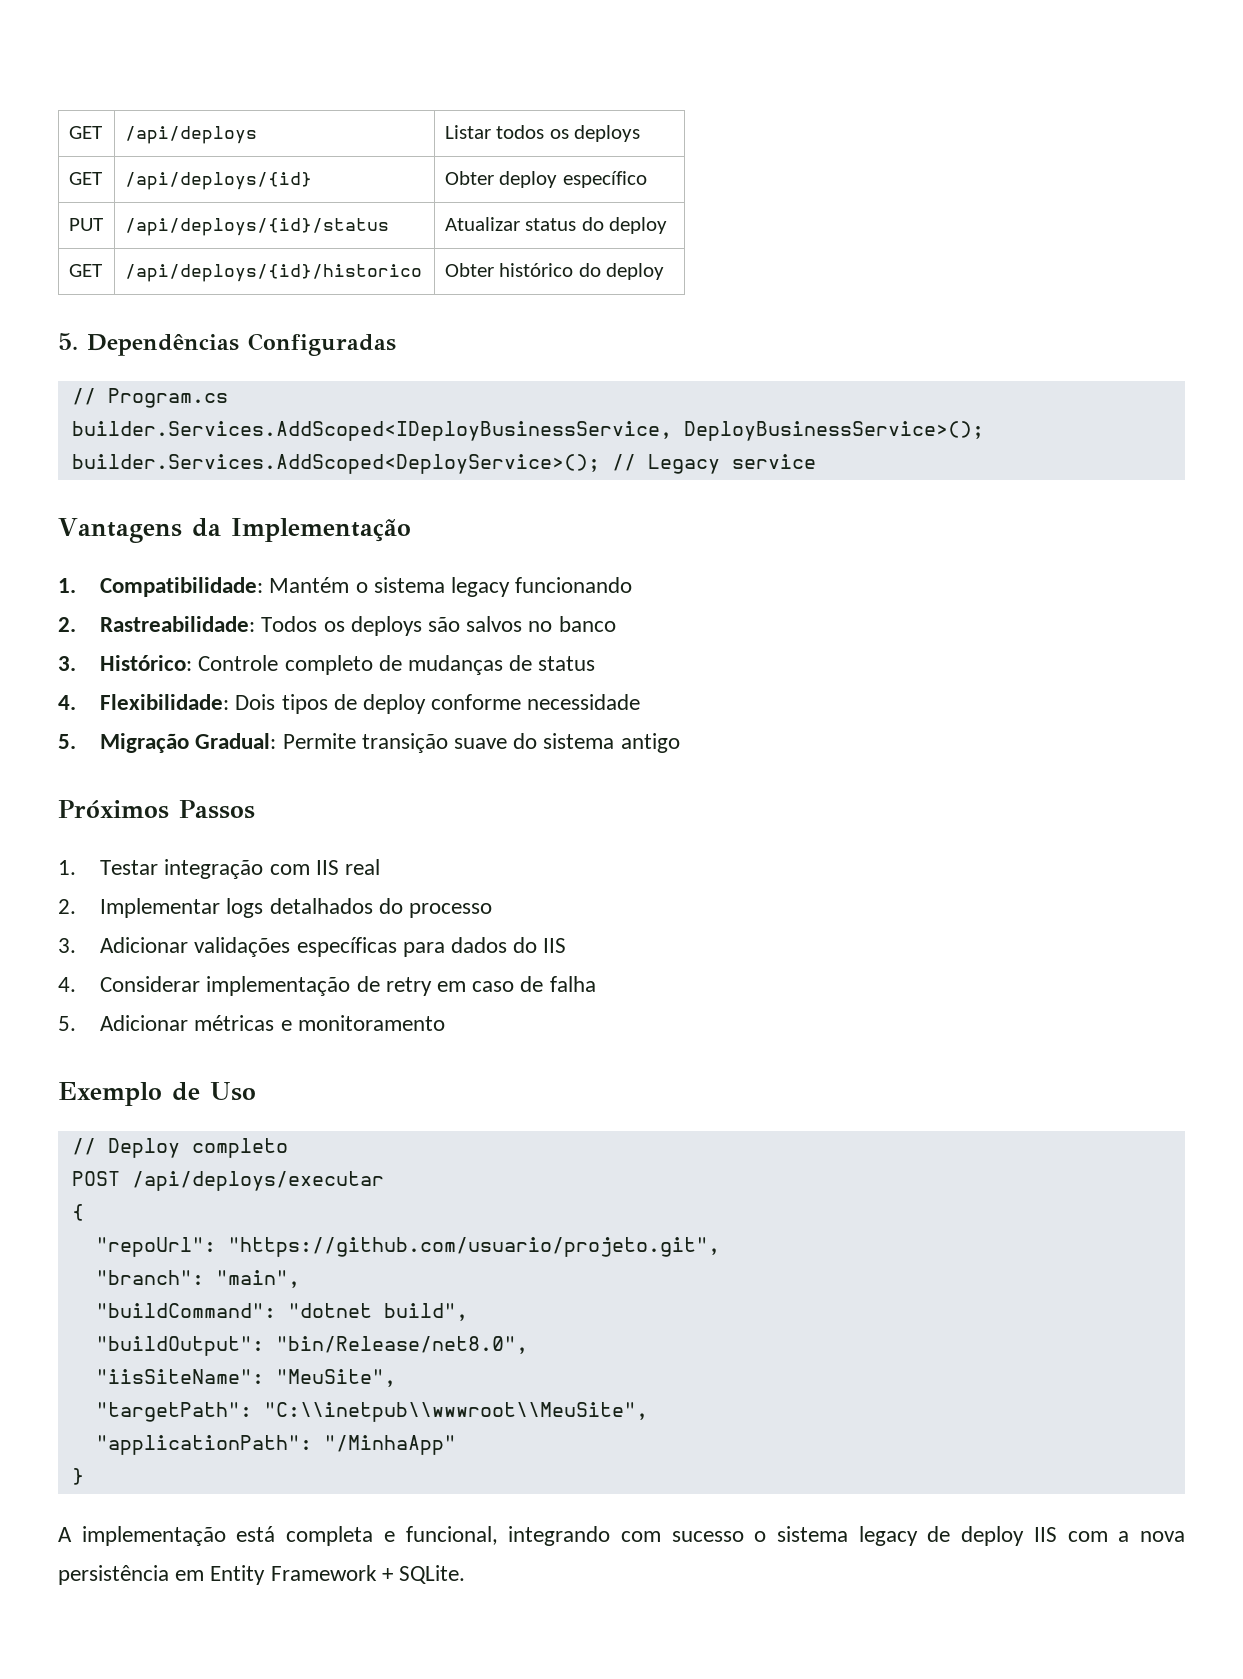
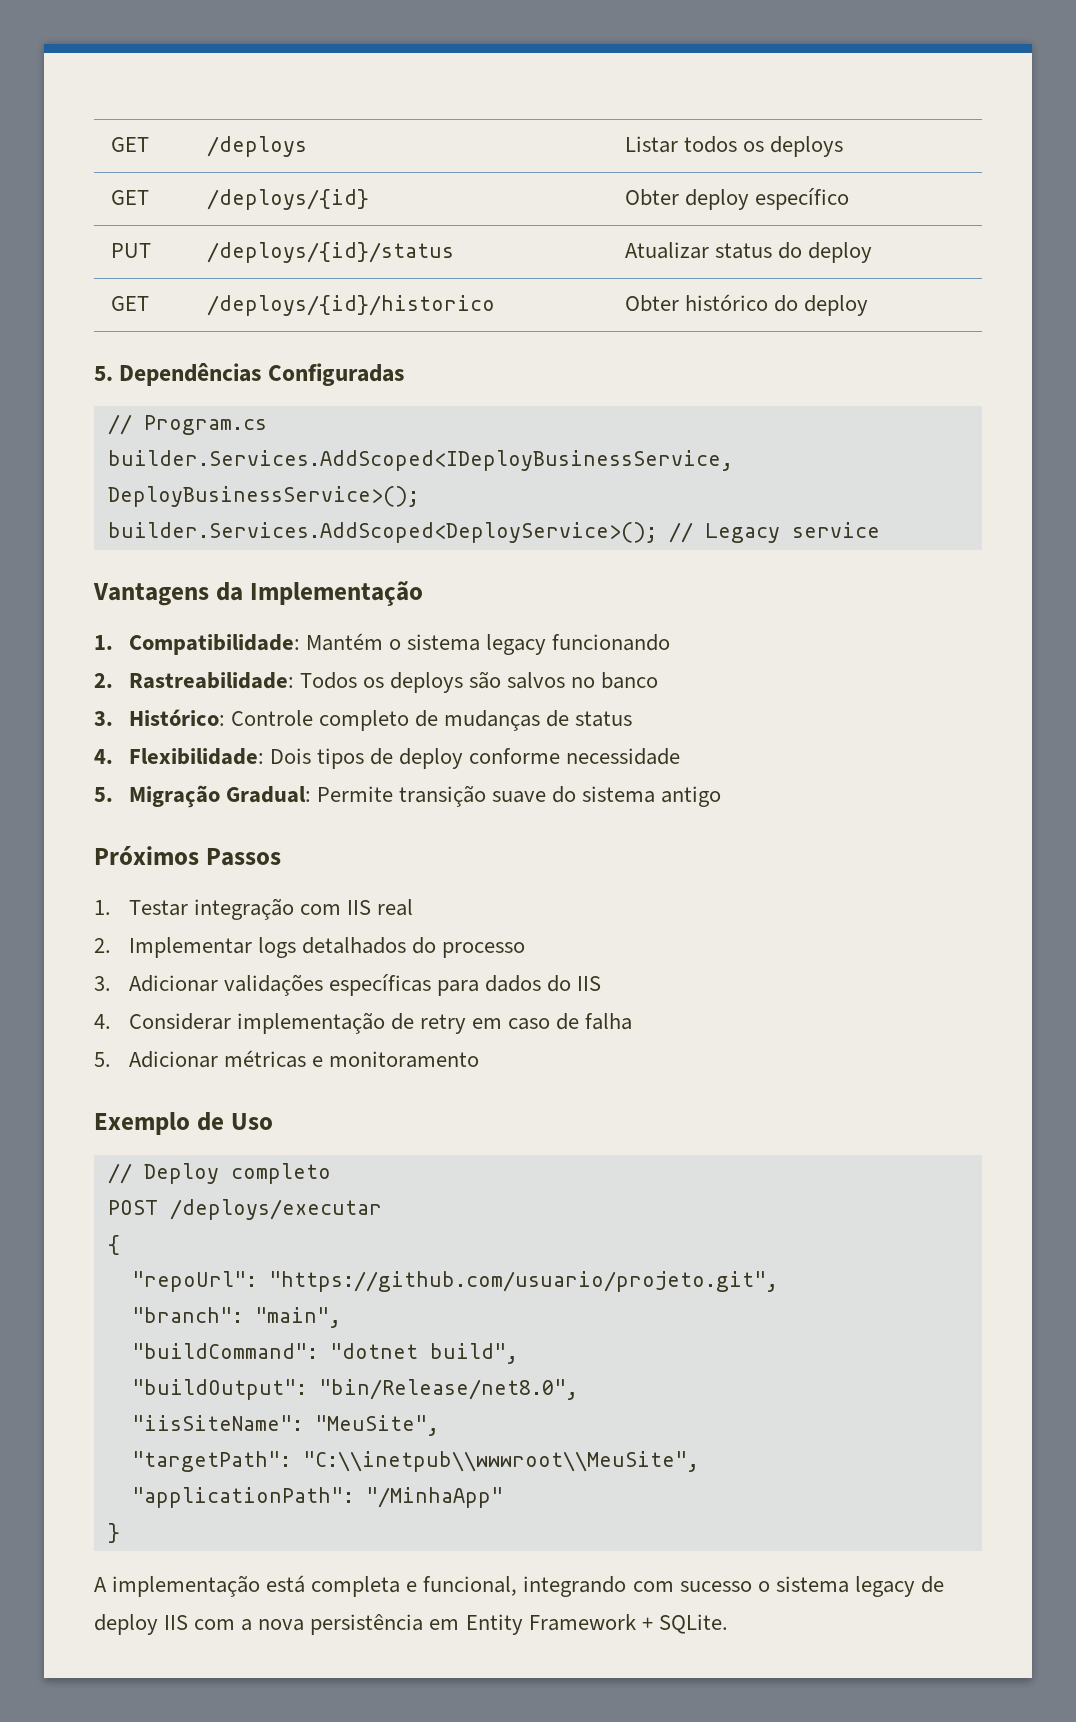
- GET | /api/deploys | Listar todos os deploys
+ GET | /deploys | Listar todos os deploys
- GET | /api/deploys/{id} | Obter deploy específico
+ GET | /deploys/{id} | Obter deploy específico
- PUT | /api/deploys/{id}/status | Atualizar status do deploy
+ PUT | /deploys/{id}/status | Atualizar status do deploy
- GET | /api/deploys/{id}/historico | Obter histórico do deploy
+ GET | /deploys/{id}/historico | Obter histórico do deploy
- POST /api/deploys/executar
+ POST /deploys/executar

